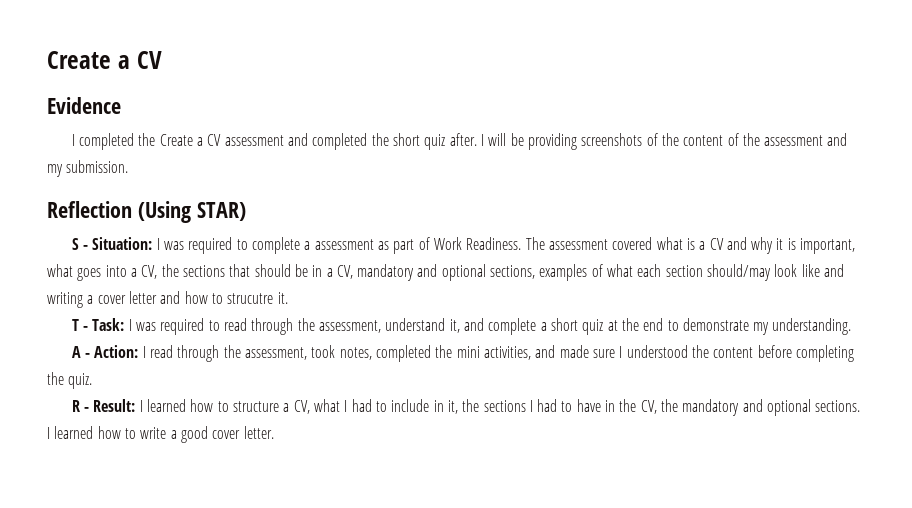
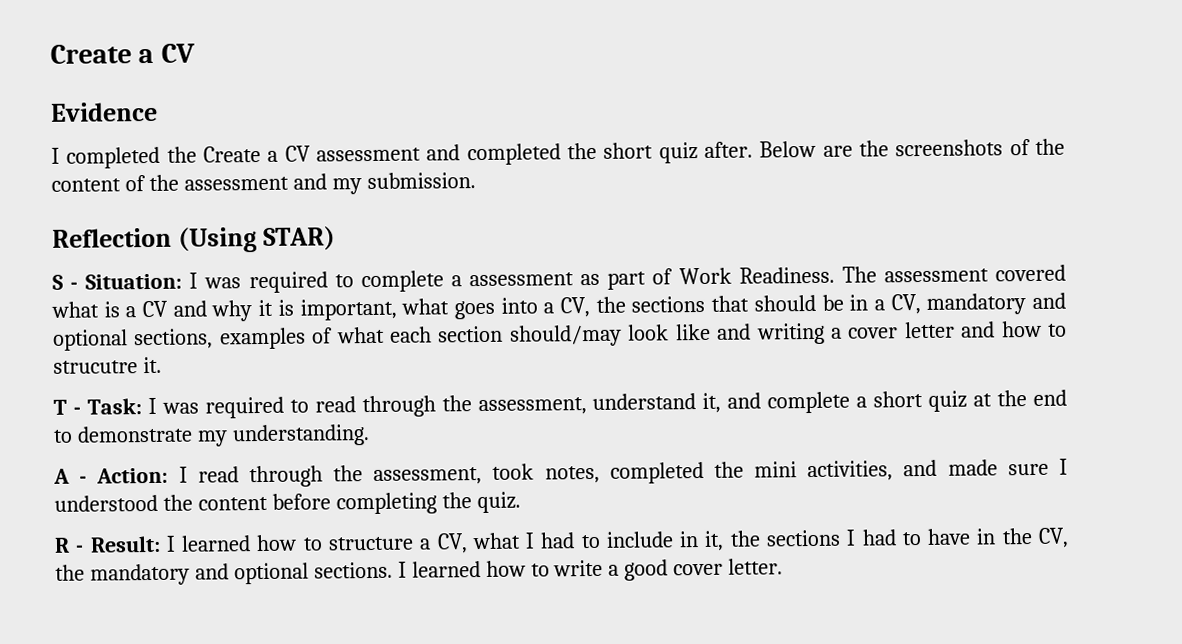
- I will be providing screenshots of the content of the assessment and my submission.
+ Below are the screenshots of the content of the assessment and my submission.

